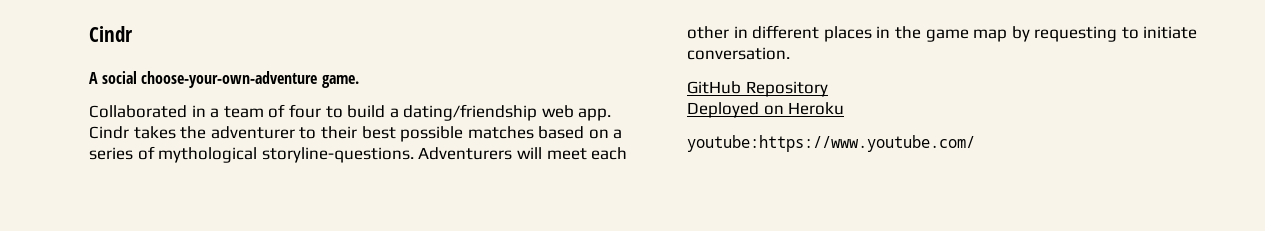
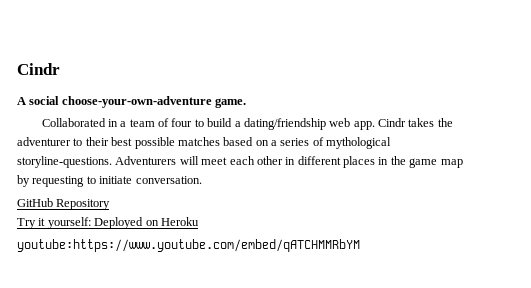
- Deployed on Heroku
+ Try it yourself: Deployed on Heroku
- youtube:https://www.youtube.com/
+ youtube:https://www.youtube.com/embed/qATCHMMRbYM

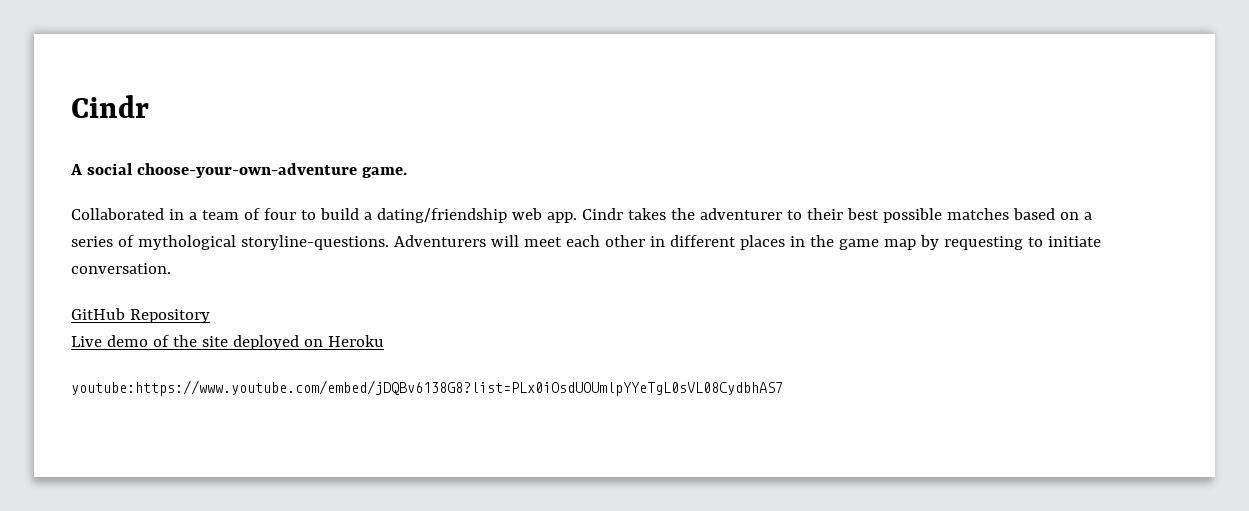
- Try it yourself: Deployed on Heroku
+ Live demo of the site deployed on Heroku
- youtube:https://www.youtube.com/embed/qATCHMMRbYM
+ youtube:https://www.youtube.com/embed/jDQBv6138G8?list=PLx0iOsdUOUmlpYYeTgL0sVL08CydbhAS7

